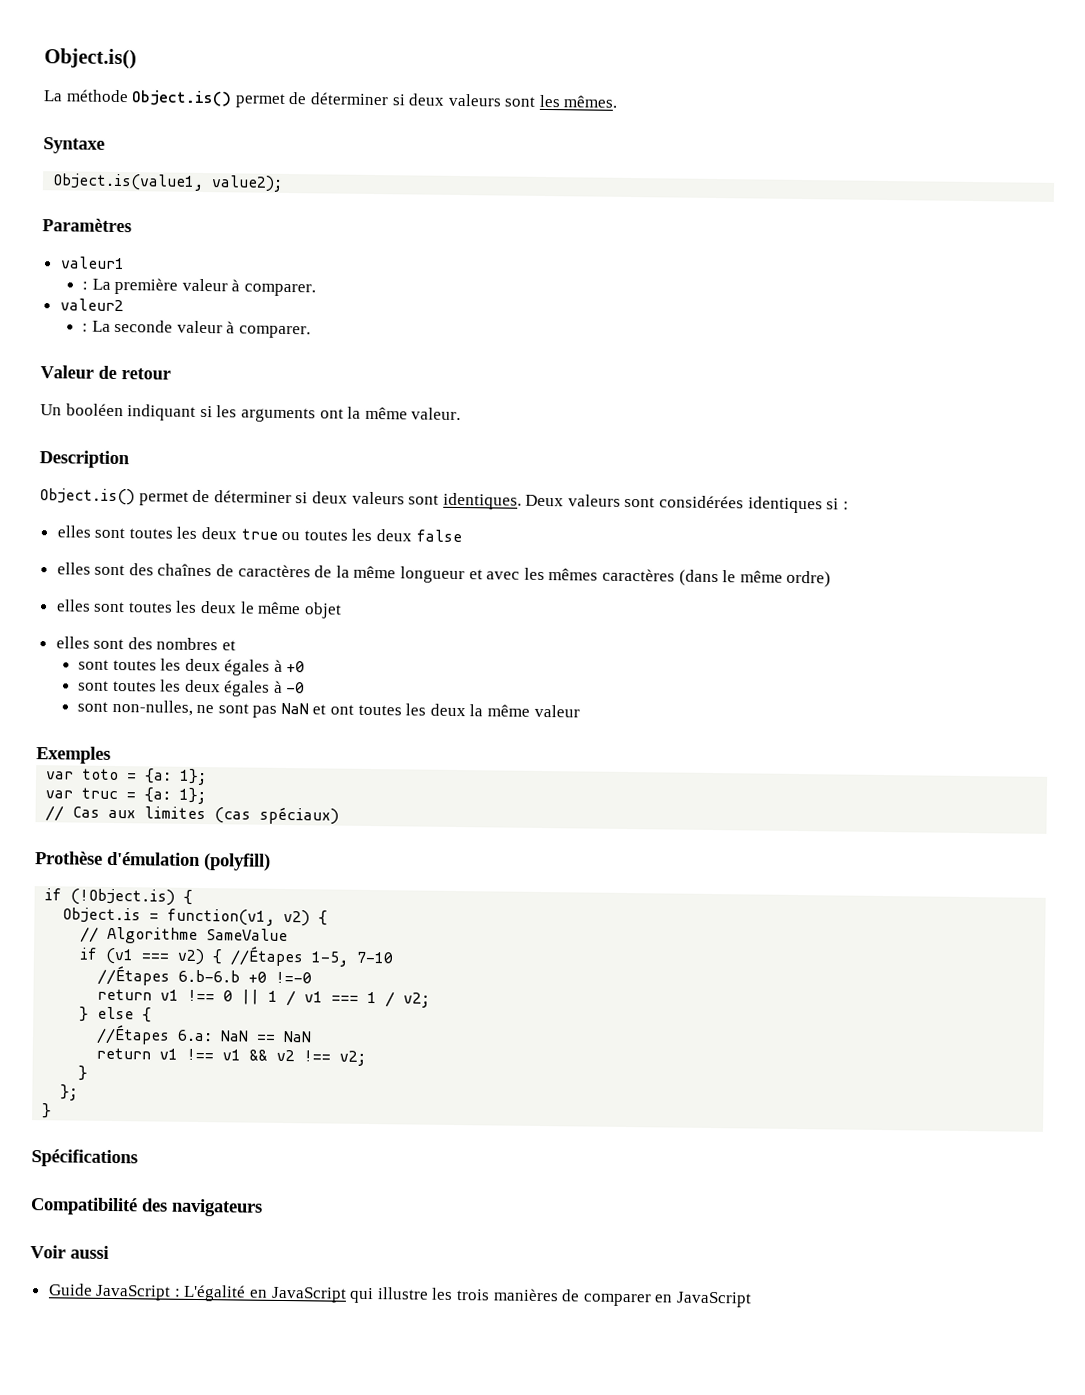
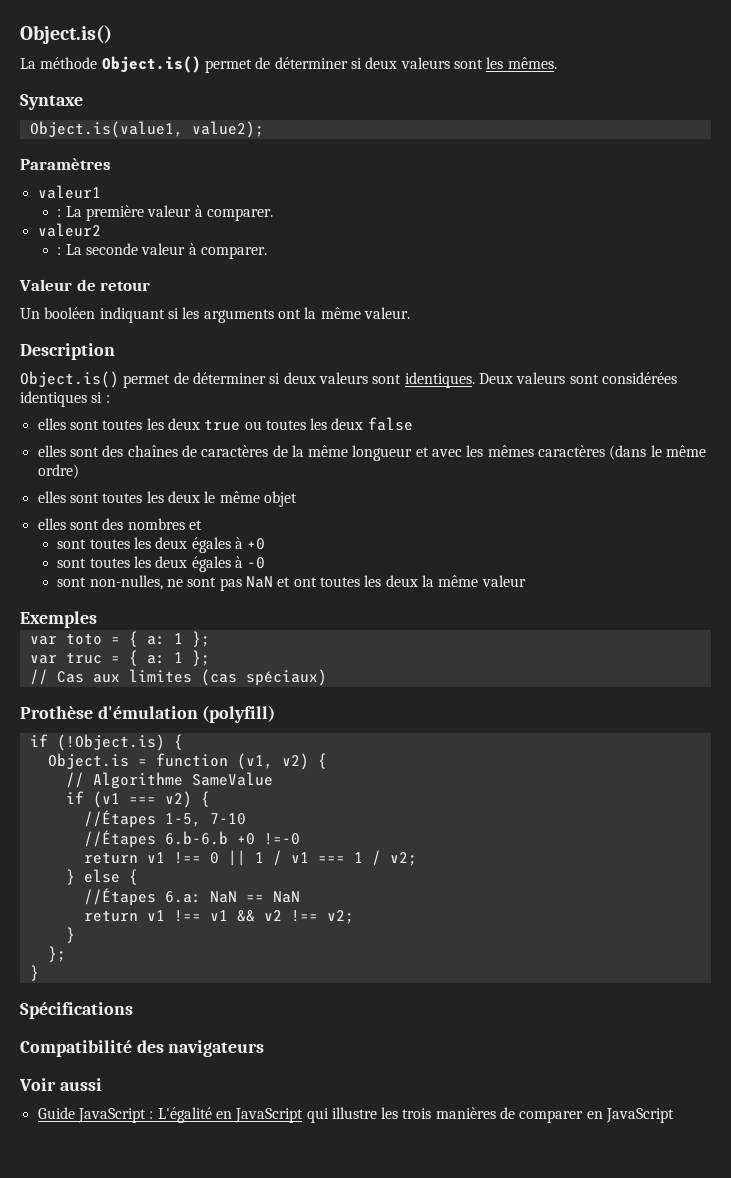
- var toto = {a: 1};
+ var toto = { a: 1 };
- var truc = {a: 1};
+ var truc = { a: 1 };
- Object.is = function(v1, v2) {
+ Object.is = function (v1, v2) {
- if (v1 === v2) { //Étapes 1-5, 7-10
+ if (v1 === v2) {
+ //Étapes 1-5, 7-10

